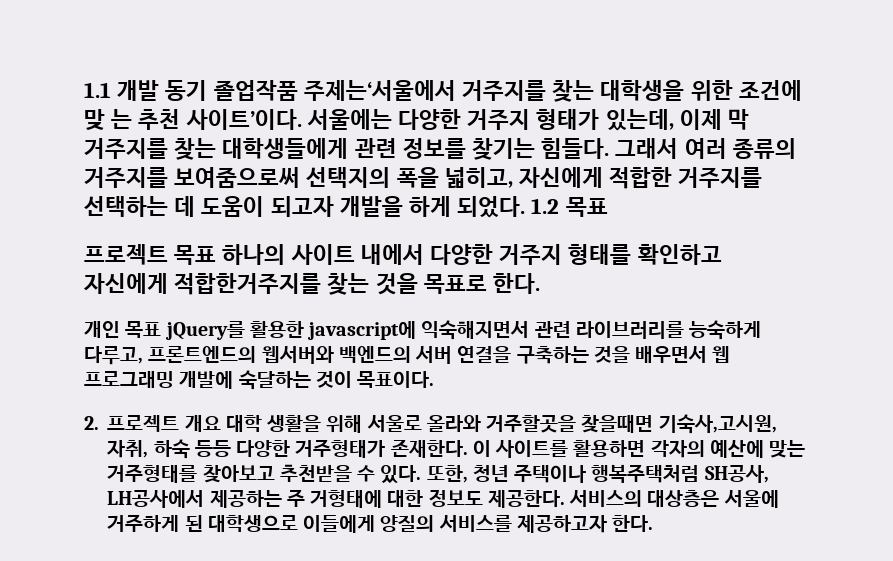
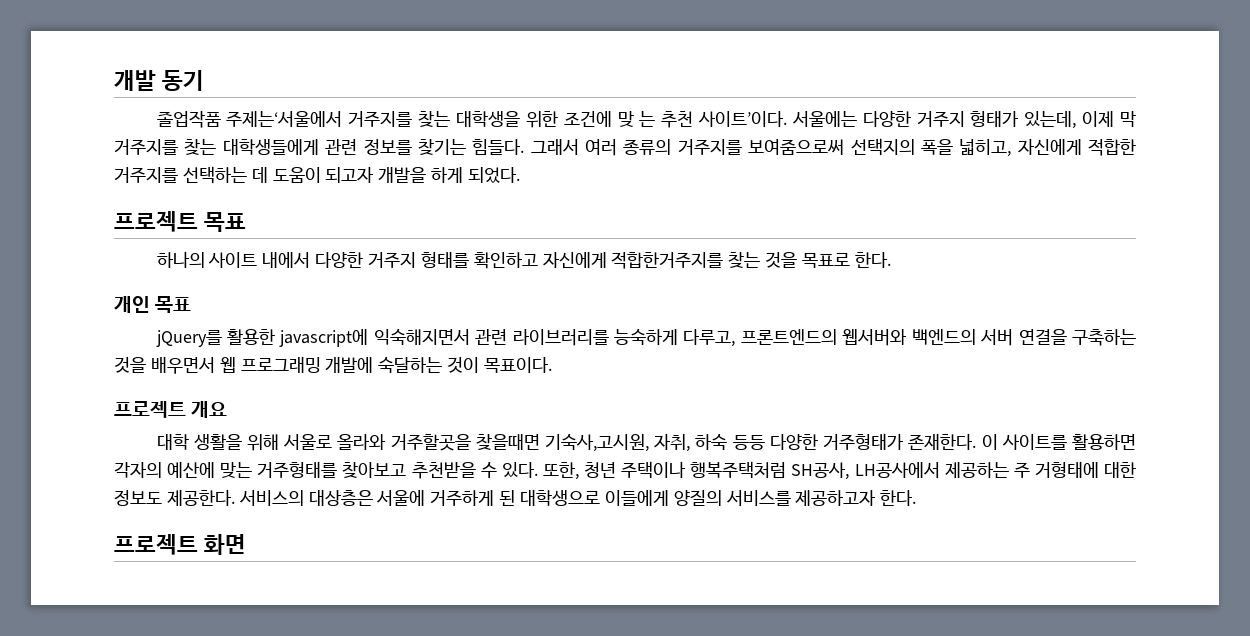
- 1.1 개발 동기 졸업작품 주제는‘서울에서 거주지를 찾는 대학생을 위한 조건에 맞 는 추천 사이트’이다.
+ 개발 동기
+ 졸업작품 주제는‘서울에서 거주지를 찾는 대학생을 위한 조건에 맞 는 추천 사이트’이다.
- 1.2 목표
- 프로젝트 목표 하나의 사이트 내에서 다양한 거주지 형태를 확인하고 자신에게 적합한거주지를 찾는 것을 목표로 한다.
+ 프로젝트 목표
+ 하나의 사이트 내에서 다양한 거주지 형태를 확인하고 자신에게 적합한거주지를 찾는 것을 목표로 한다.
- 개인 목표 jQuery를 활용한 javascript에 익숙해지면서 관련 라이브러리를 능숙하게 다루고, 프론트엔드의 웹서버와 백엔드의 서버 연결을 구축하는 것을 배우면서 웹 프로그래밍 개발에 숙달하는 것이 목표이다.
+ 개인 목표
+ jQuery를 활용한 javascript에 익숙해지면서 관련 라이브러리를 능숙하게 다루고, 프론트엔드의 웹서버와 백엔드의 서버 연결을 구축하는 것을 배우면서 웹 프로그래밍 개발에 숙달하는 것이 목표이다.
- 2. 프로젝트 개요 대학 생활을 위해 서울로 올라와 거주할곳을 찾을때면 기숙사,고시원, 자취, 하숙 등등 다양한 거주형태가 존재한다.
+ 프로젝트 개요
+ 대학 생활을 위해 서울로 올라와 거주할곳을 찾을때면 기숙사,고시원, 자취, 하숙 등등 다양한 거주형태가 존재한다.
+ 프로젝트 화면

